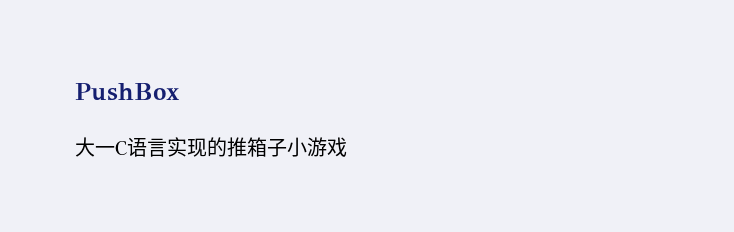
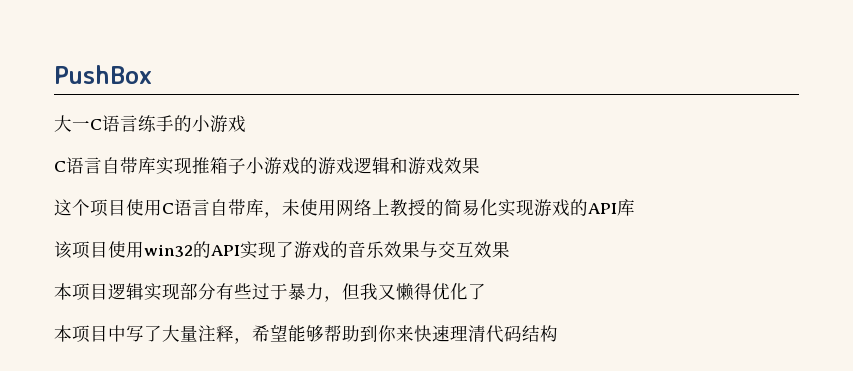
- 大一C语言实现的推箱子小游戏
+ 大一C语言练手的小游戏
+ C语言自带库实现推箱子小游戏的游戏逻辑和游戏效果
+ 这个项目使用C语言自带库，未使用网络上教授的简易化实现游戏的API库
+ 该项目使用win32的API实现了游戏的音乐效果与交互效果
+ 本项目逻辑实现部分有些过于暴力，但我又懒得优化了
+ 本项目中写了大量注释，希望能够帮助到你来快速理清代码结构

